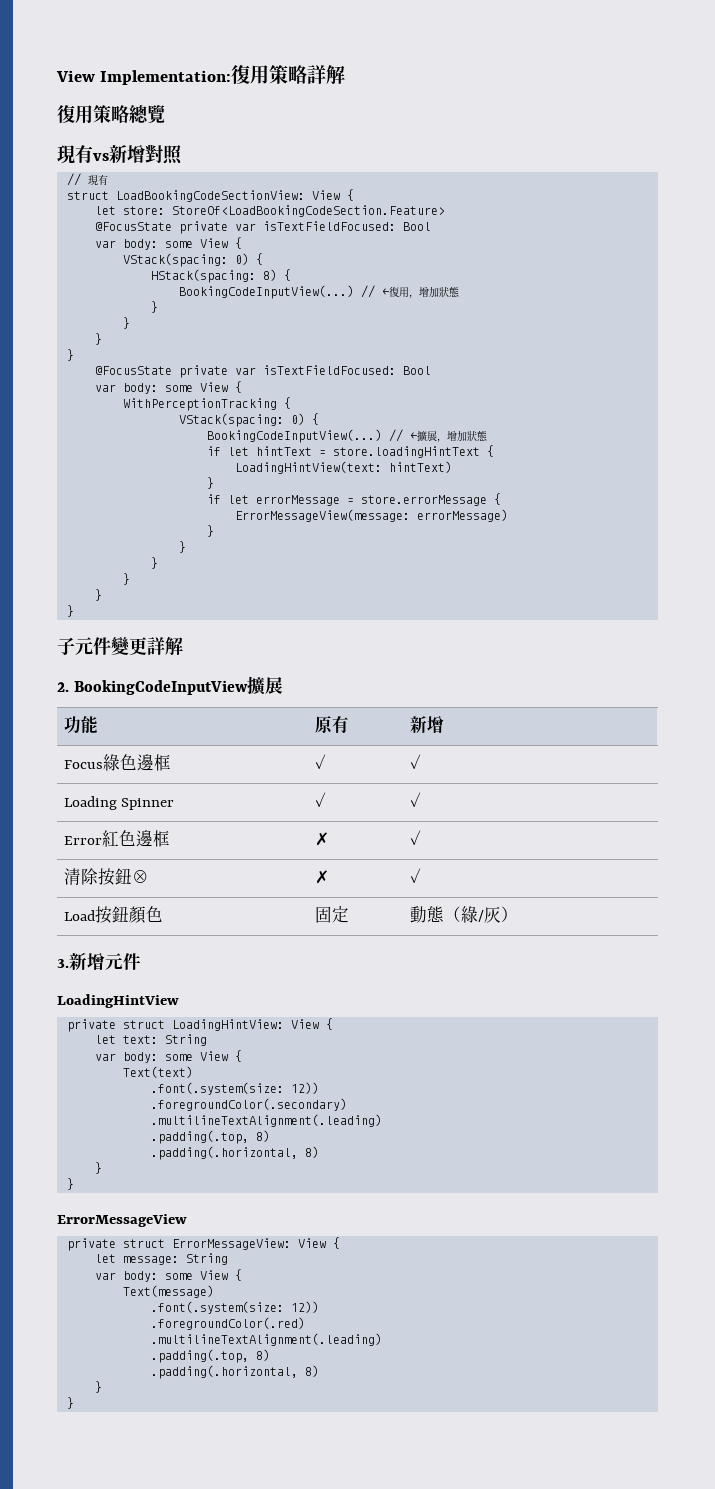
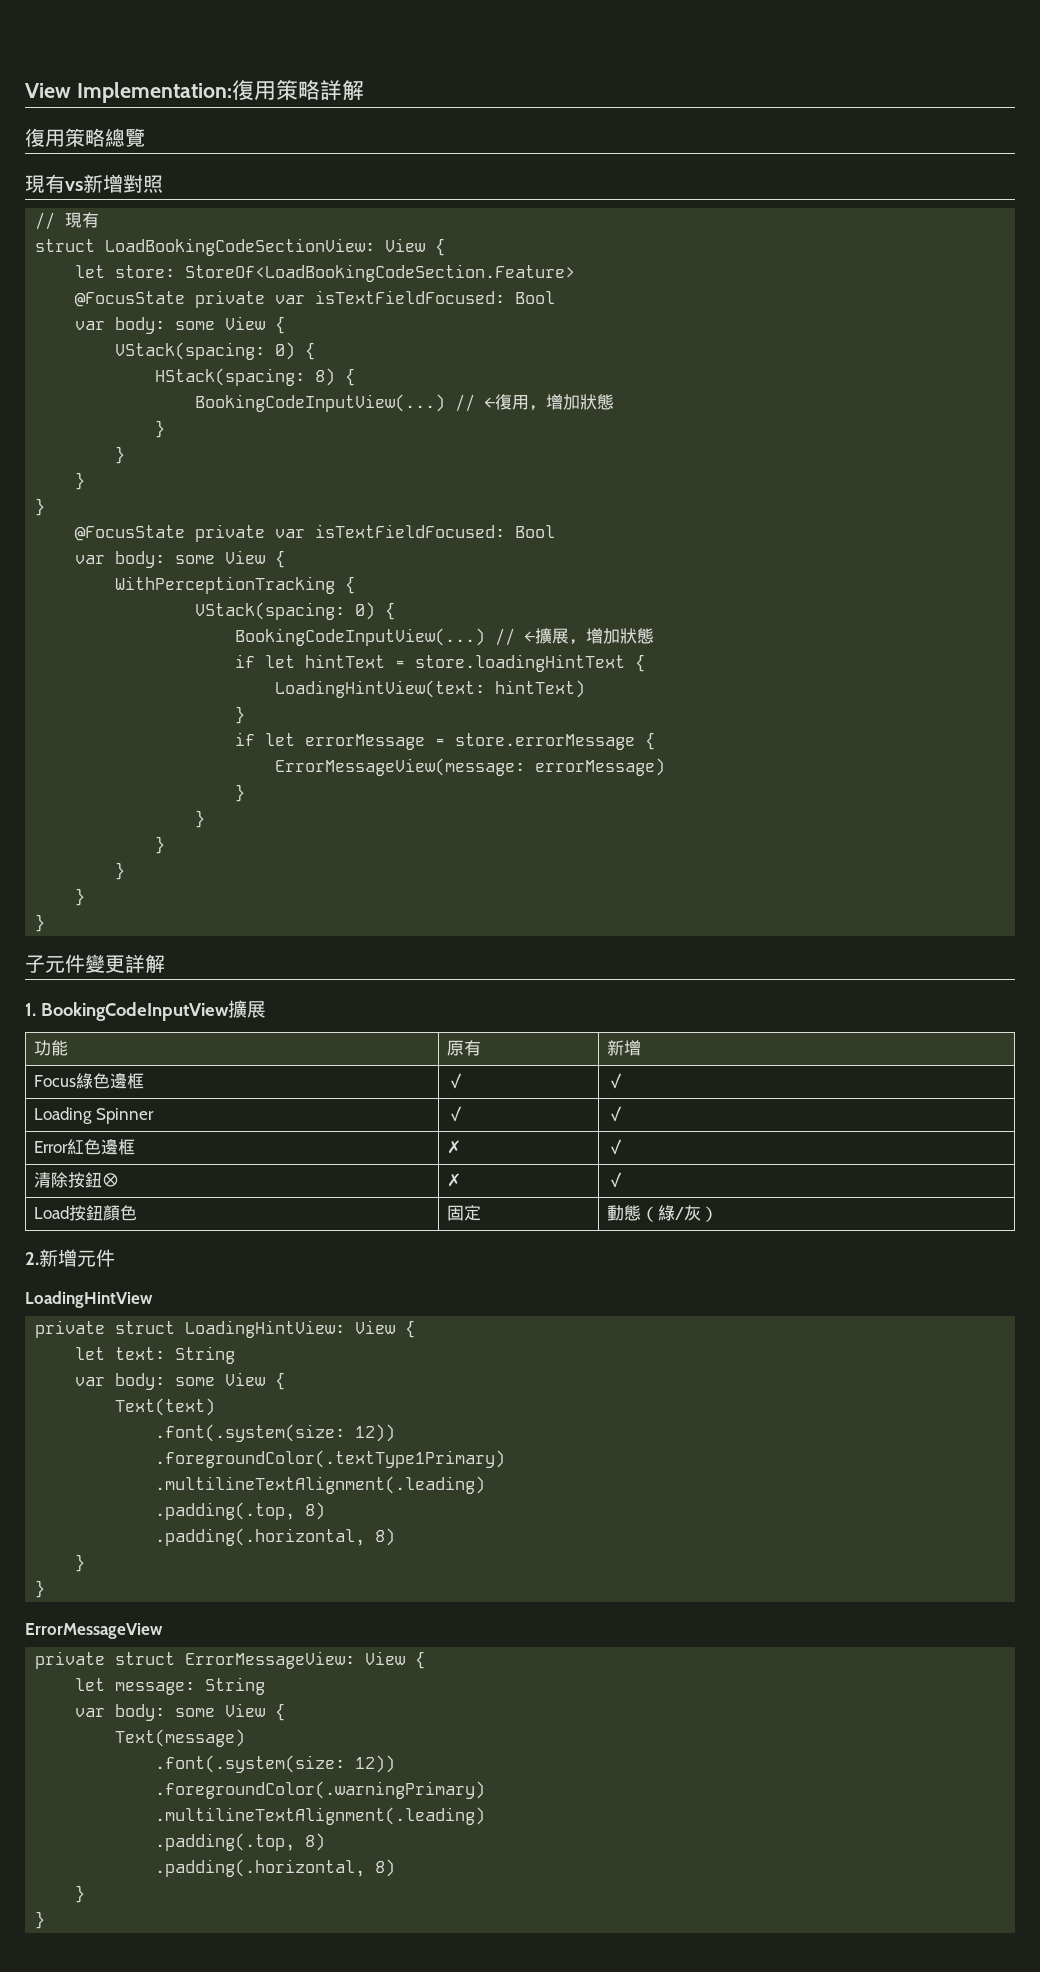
- 2. BookingCodeInputView擴展
+ 1. BookingCodeInputView擴展
- 3.新增元件
+ 2.新增元件
- .foregroundColor(.secondary)
+ .foregroundColor(.textType1Primary)
- .foregroundColor(.red)
+ .foregroundColor(.warningPrimary)

